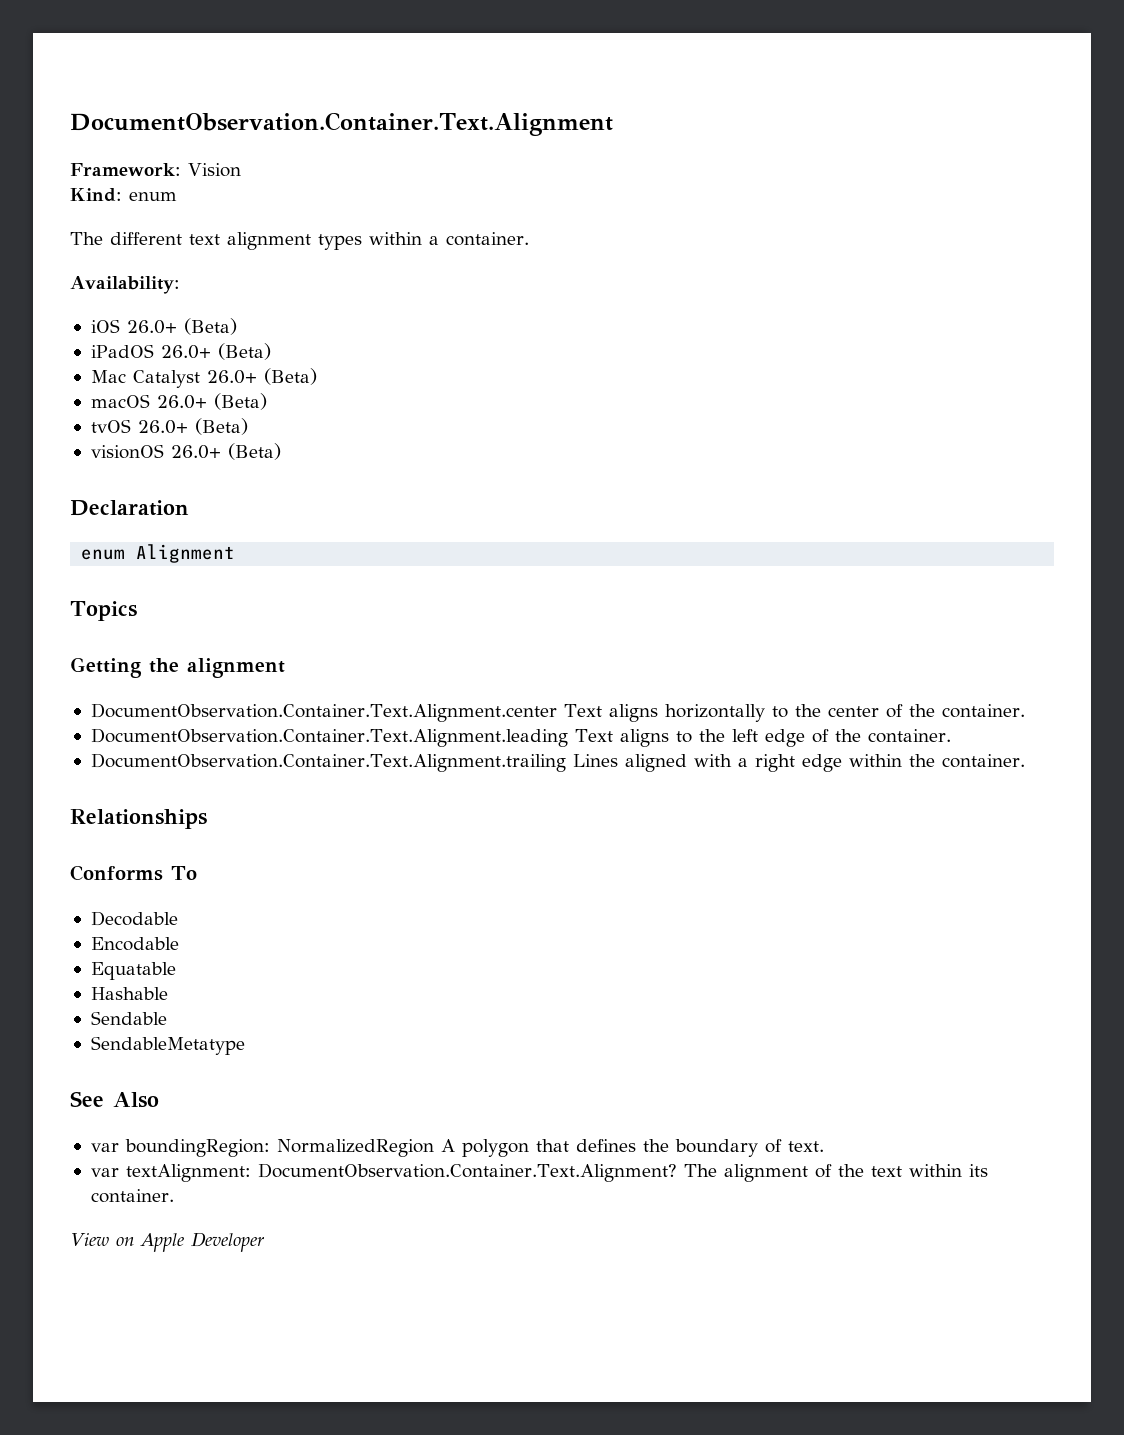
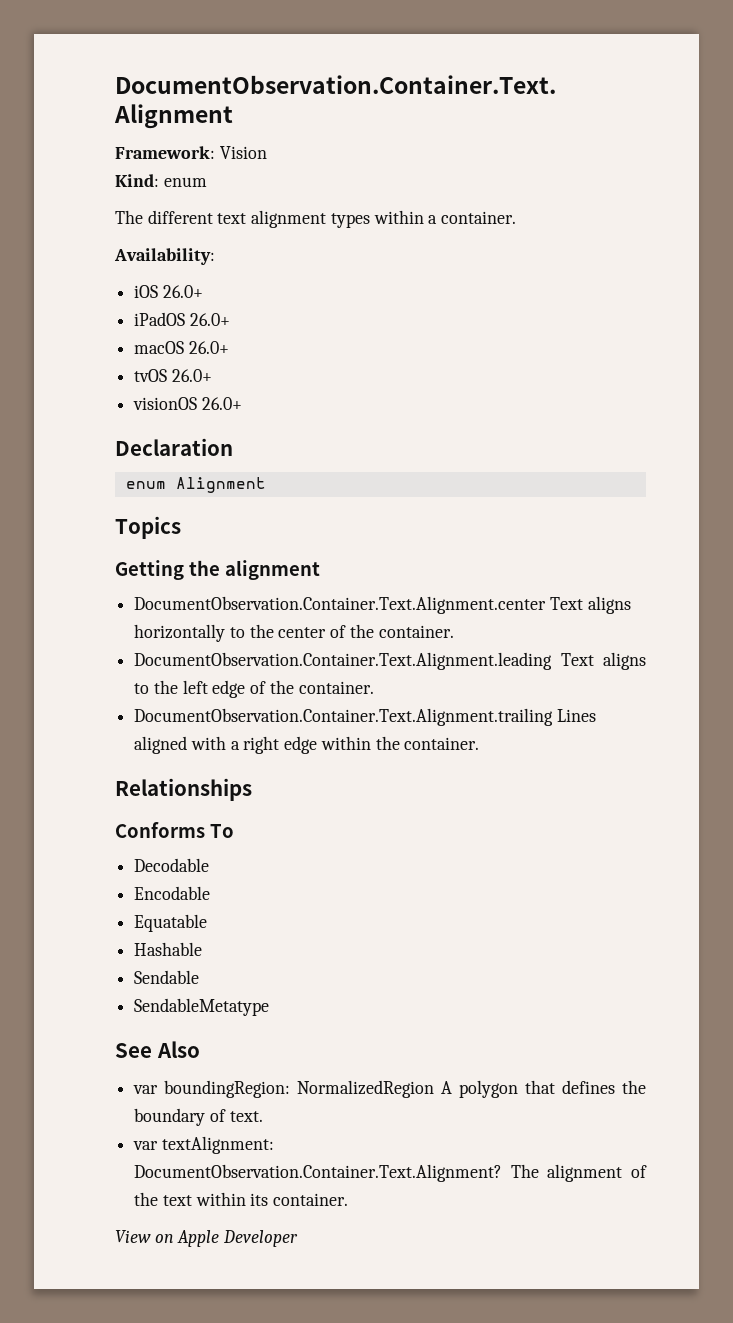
- iOS 26.0+ (Beta)
+ iOS 26.0+
- iPadOS 26.0+ (Beta)
- Mac Catalyst 26.0+ (Beta)
+ iPadOS 26.0+
- macOS 26.0+ (Beta)
+ macOS 26.0+
- tvOS 26.0+ (Beta)
+ tvOS 26.0+
- visionOS 26.0+ (Beta)
+ visionOS 26.0+

